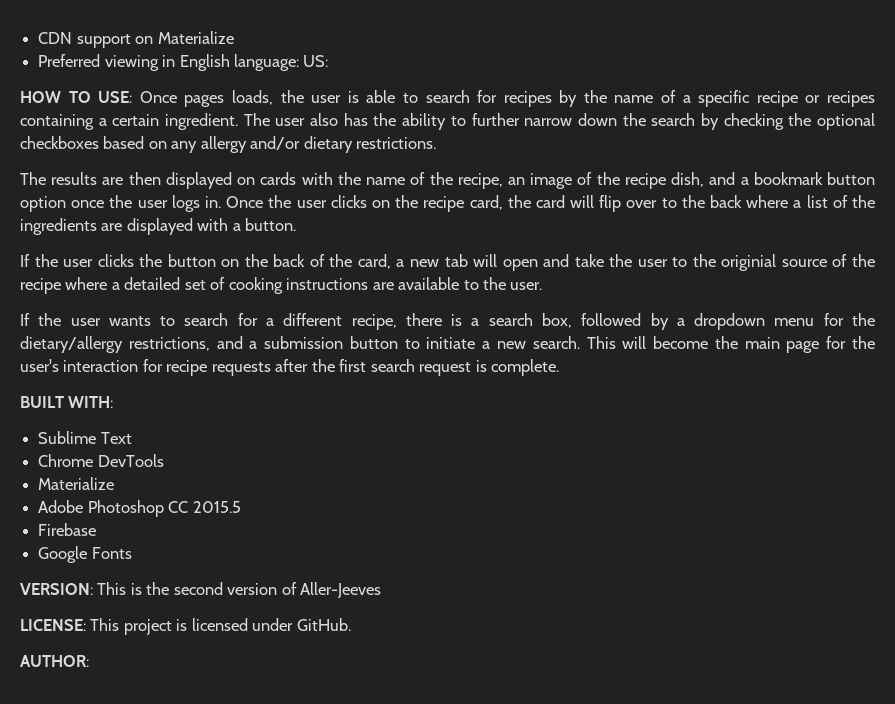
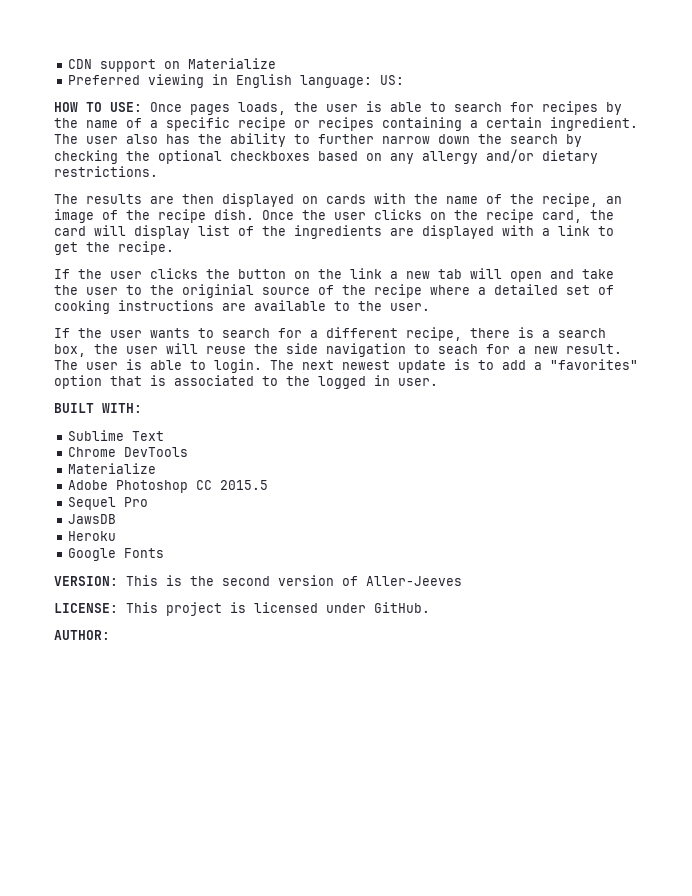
- The results are then displayed on cards with the name of the recipe, an image of the recipe dish, and a bookmark button option once the user logs in.
+ The results are then displayed on cards with the name of the recipe, an image of the recipe dish.
- Once the user clicks on the recipe card, the card will flip over to the back where a list of the ingredients are displayed with a button.
+ Once the user clicks on the recipe card, the card will display list of the ingredients are displayed with a link to get the recipe.
- If the user clicks the button on the back of the card, a new tab will open and take the user to the originial source of the recipe where a detailed set of cooking instructions are available to the user.
+ If the user clicks the button on the link a new tab will open and take the user to the originial source of the recipe where a detailed set of cooking instructions are available to the user.
- If the user wants to search for a different recipe, there is a search box, followed by a dropdown menu for the dietary/allergy restrictions, and a submission button to initiate a new search. This will become the main page for the user's interaction for recipe requests after the first search request is complete.
+ If the user wants to search for a different recipe, there is a search box, the user will reuse the side navigation to seach for a new result. The user is able to login. The next newest update is to add a "favorites" option that is associated to the logged in user.
- Firebase
+ Sequel Pro
+ JawsDB
+ Heroku

